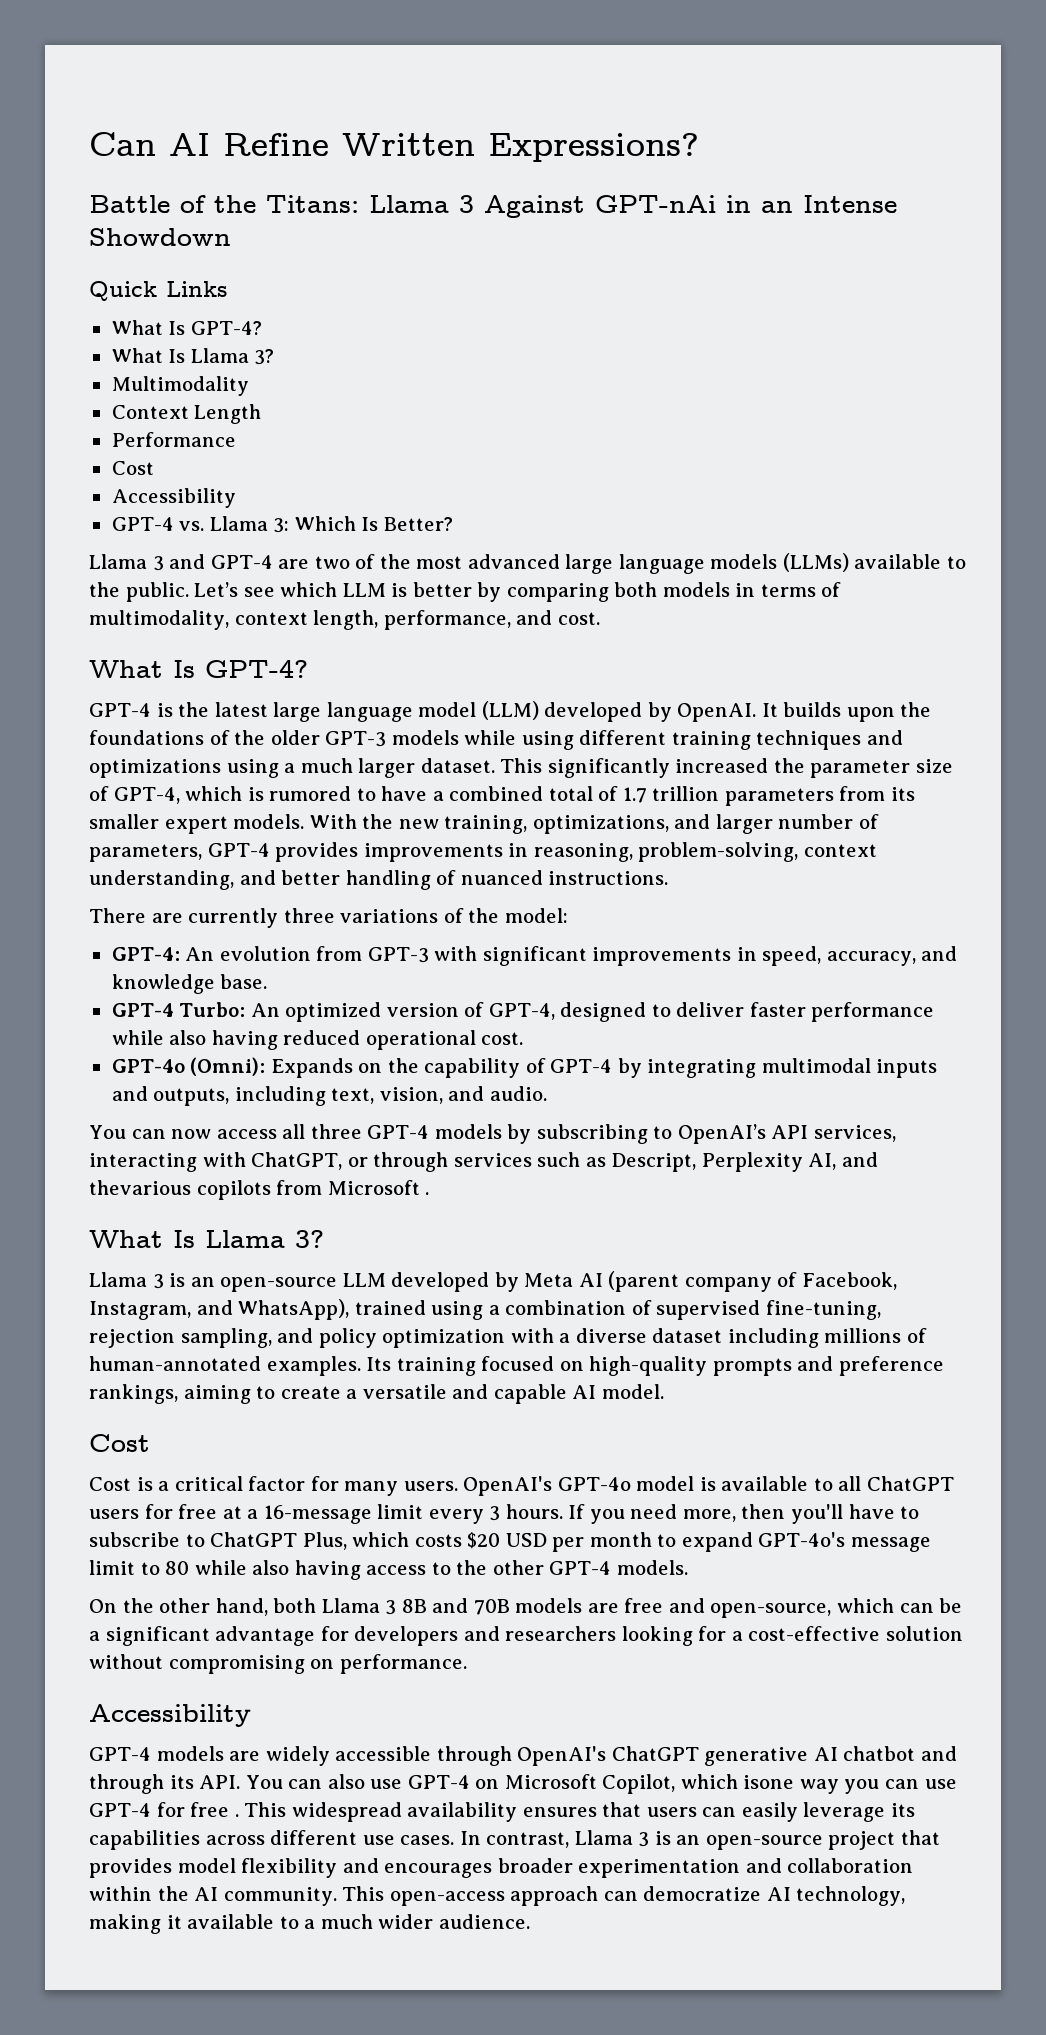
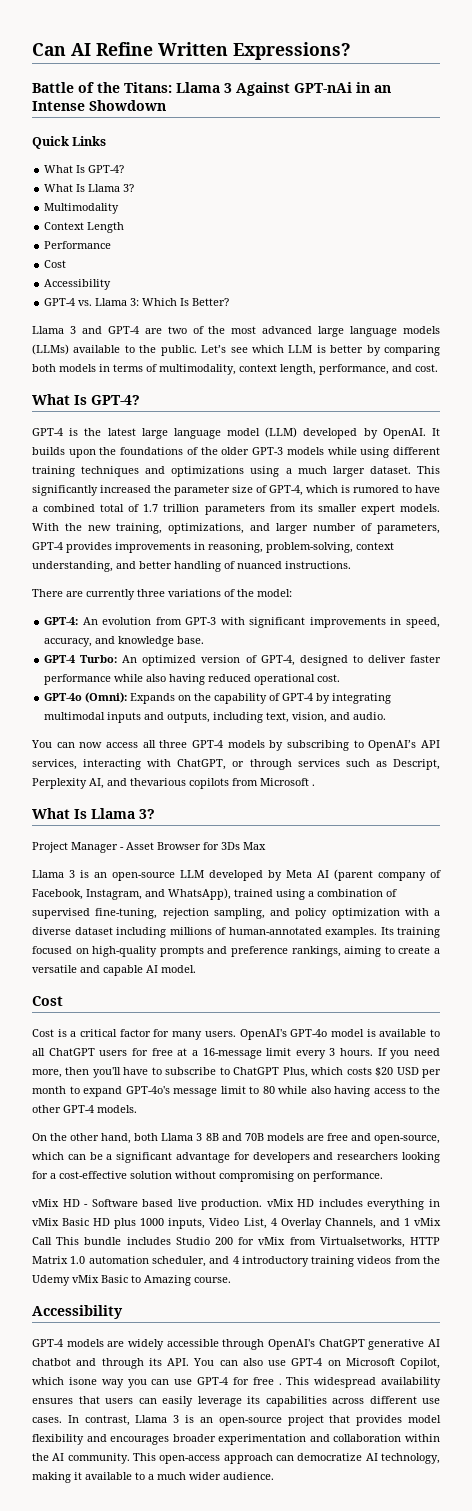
+ Project Manager - Asset Browser for 3Ds Max
+ vMix HD - Software based live production. vMix HD includes everything in vMix Basic HD plus 1000 inputs, Video List, 4 Overlay Channels, and 1 vMix Call This bundle includes Studio 200 for vMix from Virtualsetworks, HTTP Matrix 1.0 automation scheduler, and 4 introductory training videos from the Udemy vMix Basic to Amazing course.

